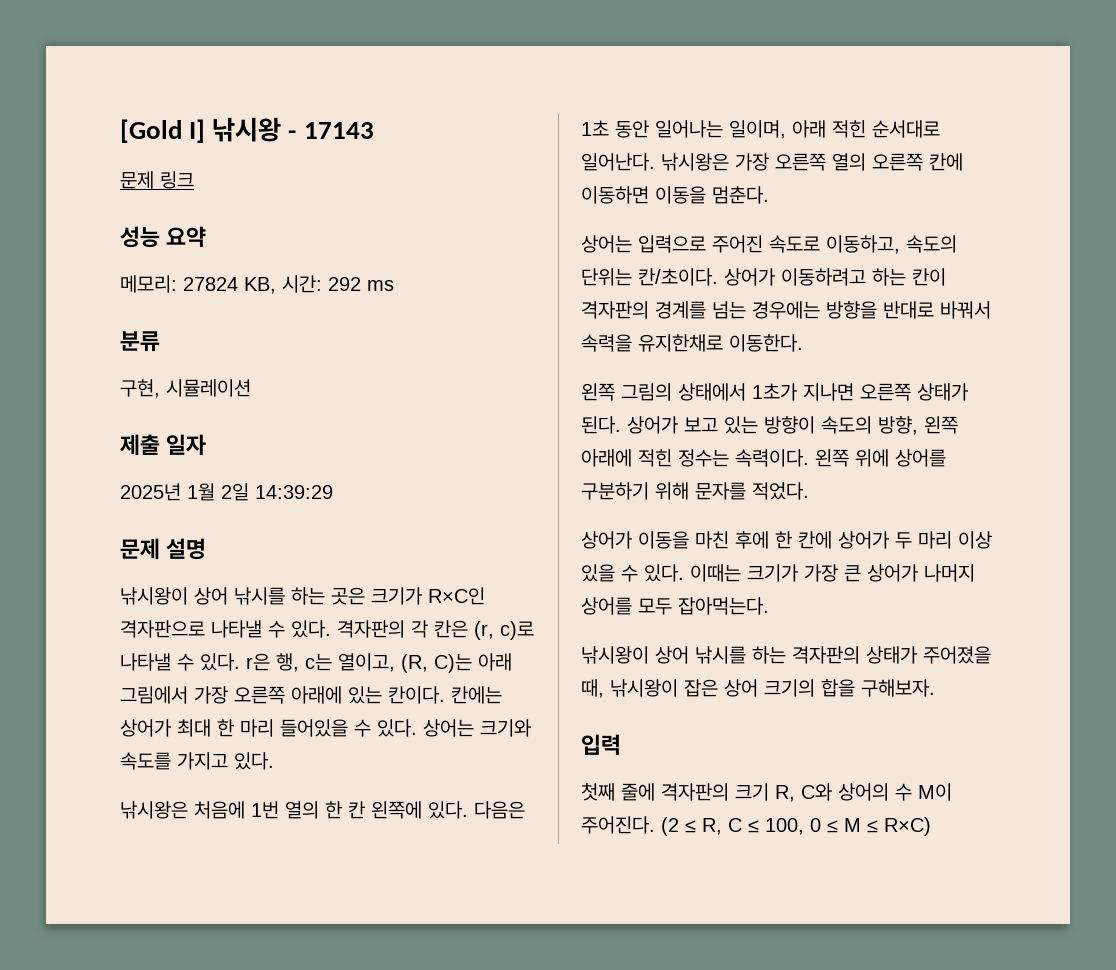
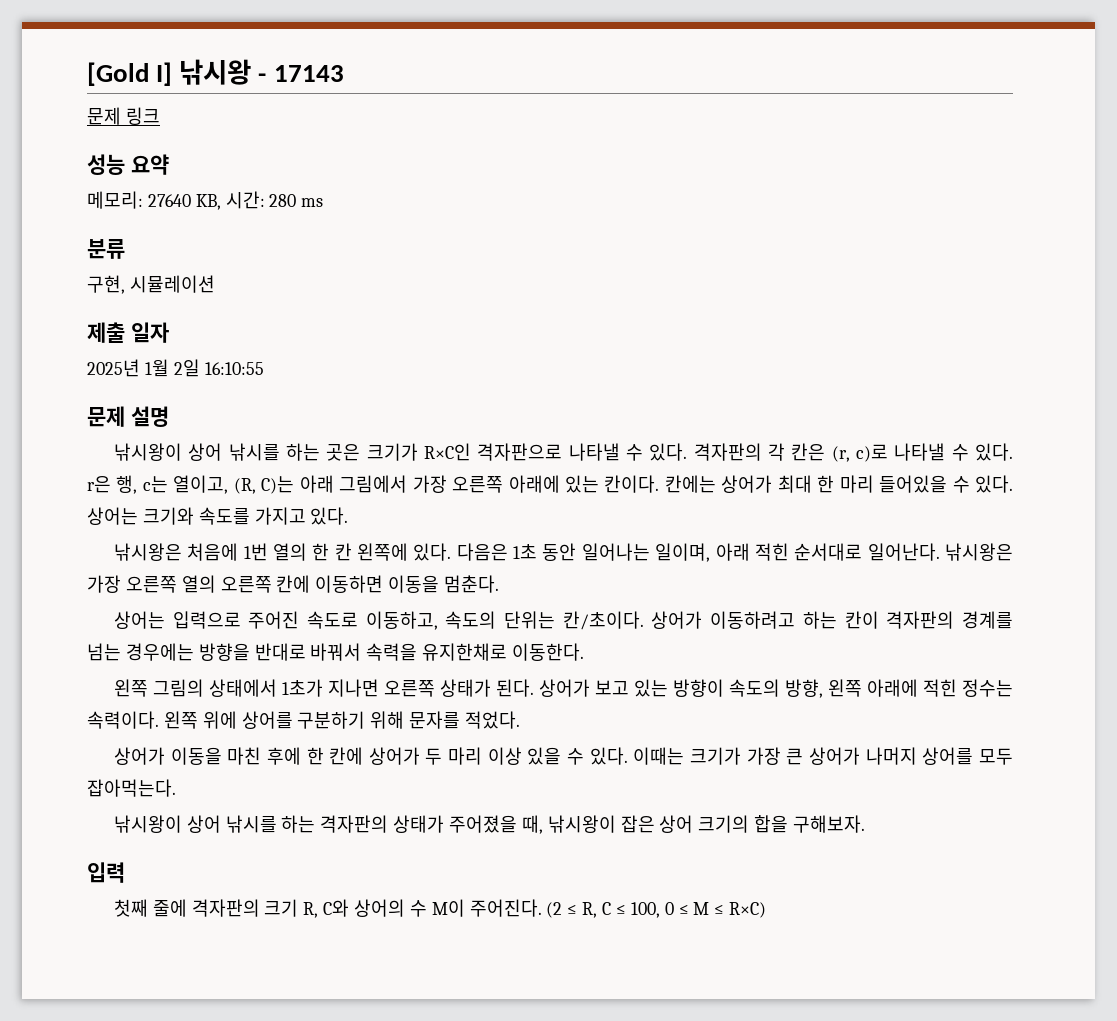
- 메모리: 27824 KB, 시간: 292 ms
+ 메모리: 27640 KB, 시간: 280 ms
- 2025년 1월 2일 14:39:29
+ 2025년 1월 2일 16:10:55

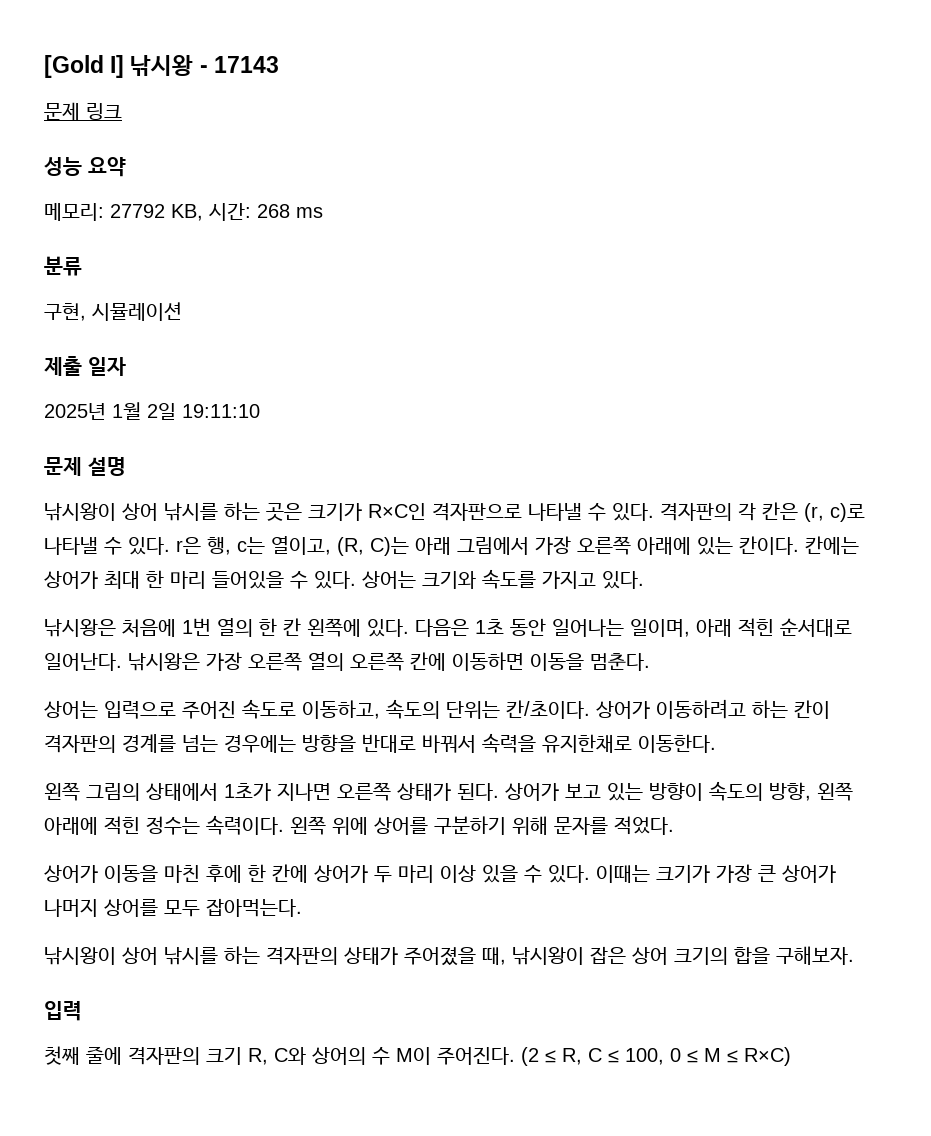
- 메모리: 27640 KB, 시간: 280 ms
+ 메모리: 27792 KB, 시간: 268 ms
- 2025년 1월 2일 16:10:55
+ 2025년 1월 2일 19:11:10

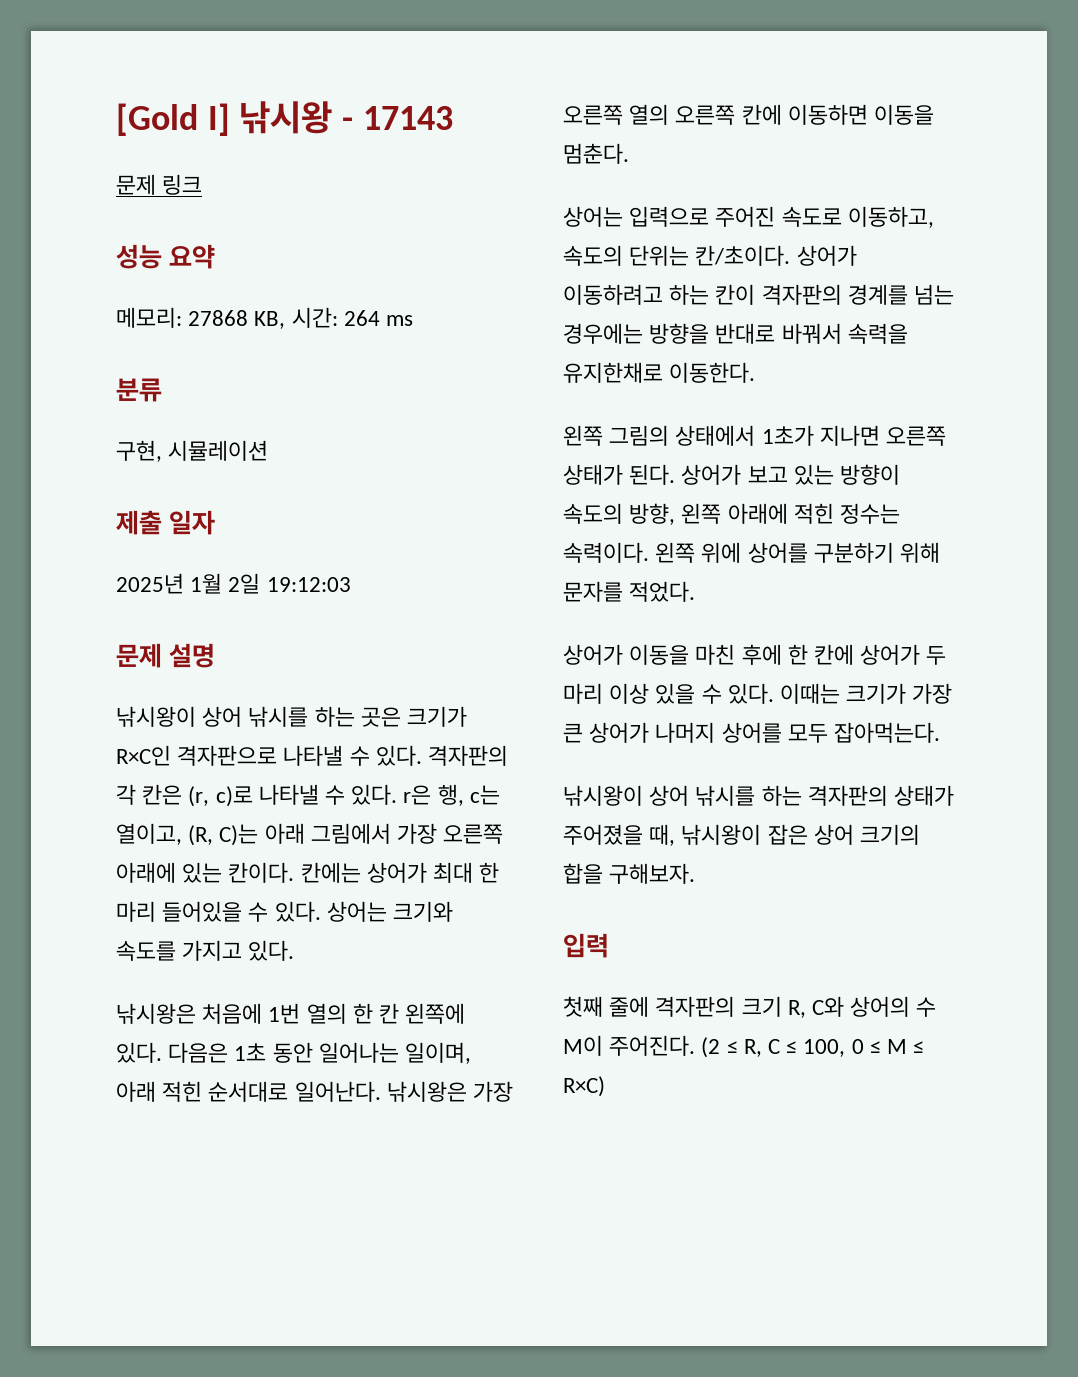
- 메모리: 27792 KB, 시간: 268 ms
+ 메모리: 27868 KB, 시간: 264 ms
- 2025년 1월 2일 19:11:10
+ 2025년 1월 2일 19:12:03

